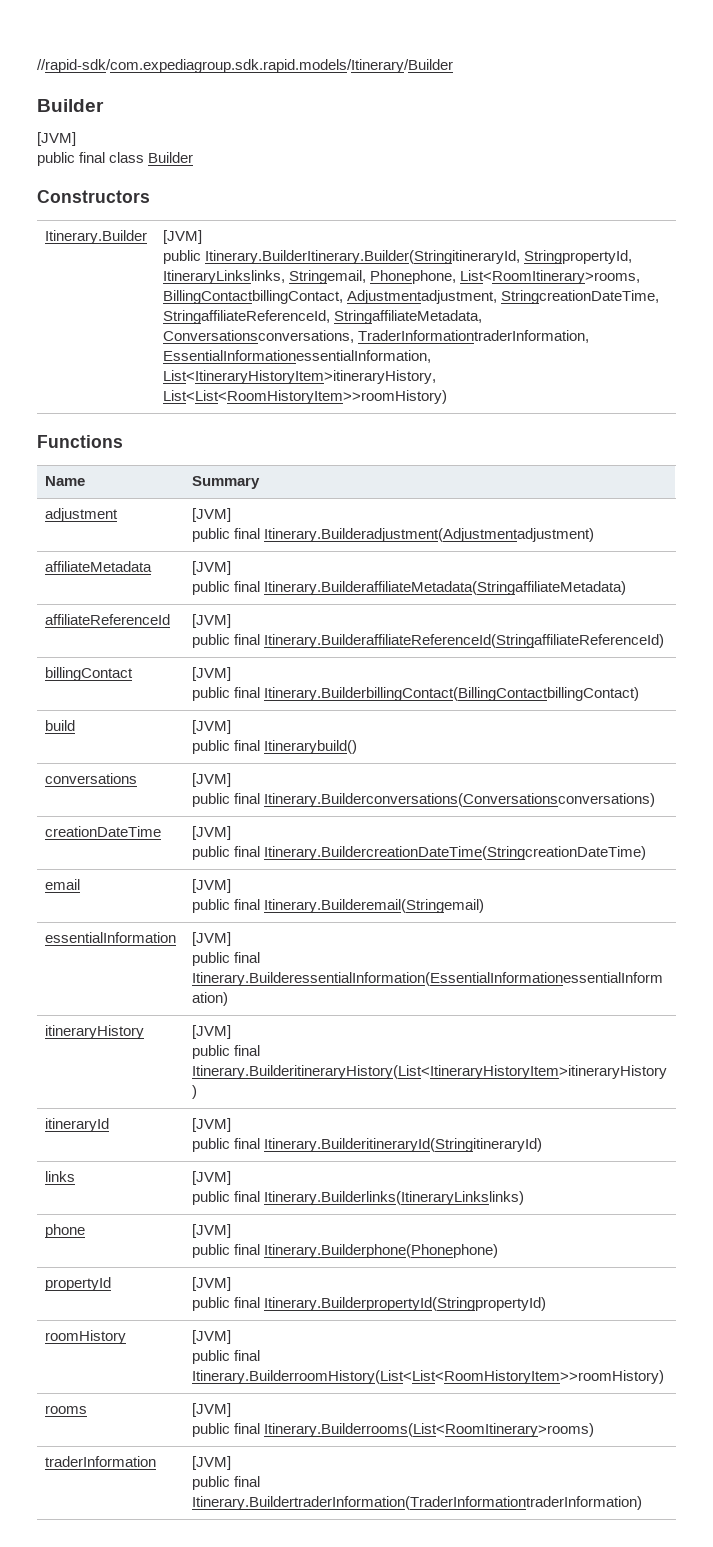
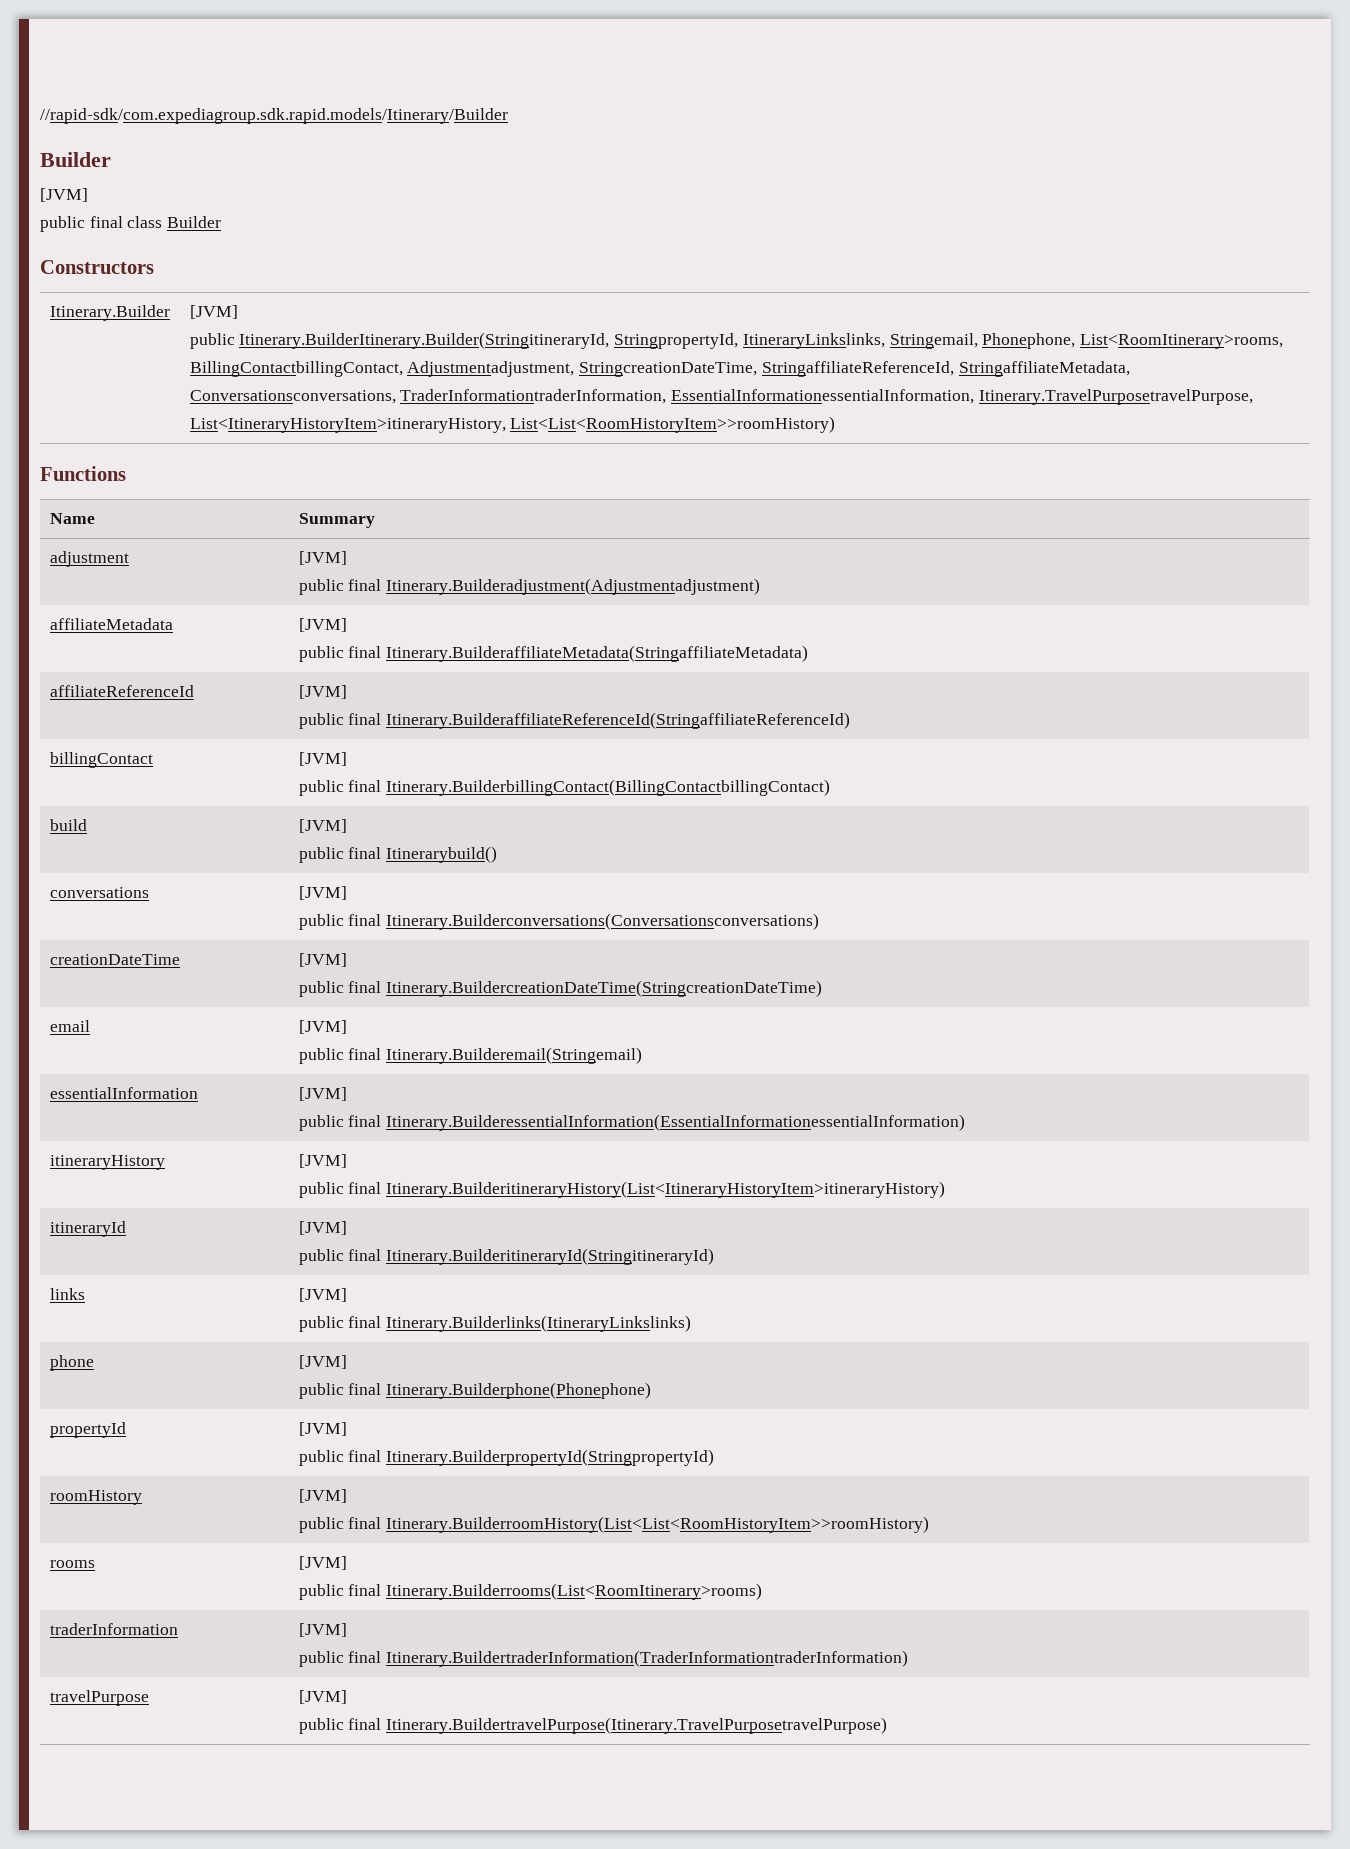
  Itinerary.Builder | [JVM]
- public Itinerary.BuilderItinerary.Builder(StringitineraryId, StringpropertyId, ItineraryLinkslinks, Stringemail, Phonephone, List<RoomItinerary>rooms, BillingContactbillingContact, Adjustmentadjustment, StringcreationDateTime, StringaffiliateReferenceId, StringaffiliateMetadata, Conversationsconversations, TraderInformationtraderInformation, EssentialInformationessentialInformation, List<ItineraryHistoryItem>itineraryHistory, List<List<RoomHistoryItem>>roomHistory)
+ public Itinerary.BuilderItinerary.Builder(StringitineraryId, StringpropertyId, ItineraryLinkslinks, Stringemail, Phonephone, List<RoomItinerary>rooms, BillingContactbillingContact, Adjustmentadjustment, StringcreationDateTime, StringaffiliateReferenceId, StringaffiliateMetadata, Conversationsconversations, TraderInformationtraderInformation, EssentialInformationessentialInformation, Itinerary.TravelPurposetravelPurpose, List<ItineraryHistoryItem>itineraryHistory, List<List<RoomHistoryItem>>roomHistory)
+ travelPurpose | [JVM]
+ public final Itinerary.BuildertravelPurpose(Itinerary.TravelPurposetravelPurpose)

